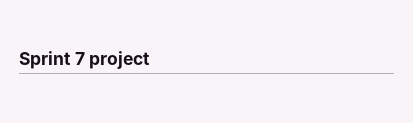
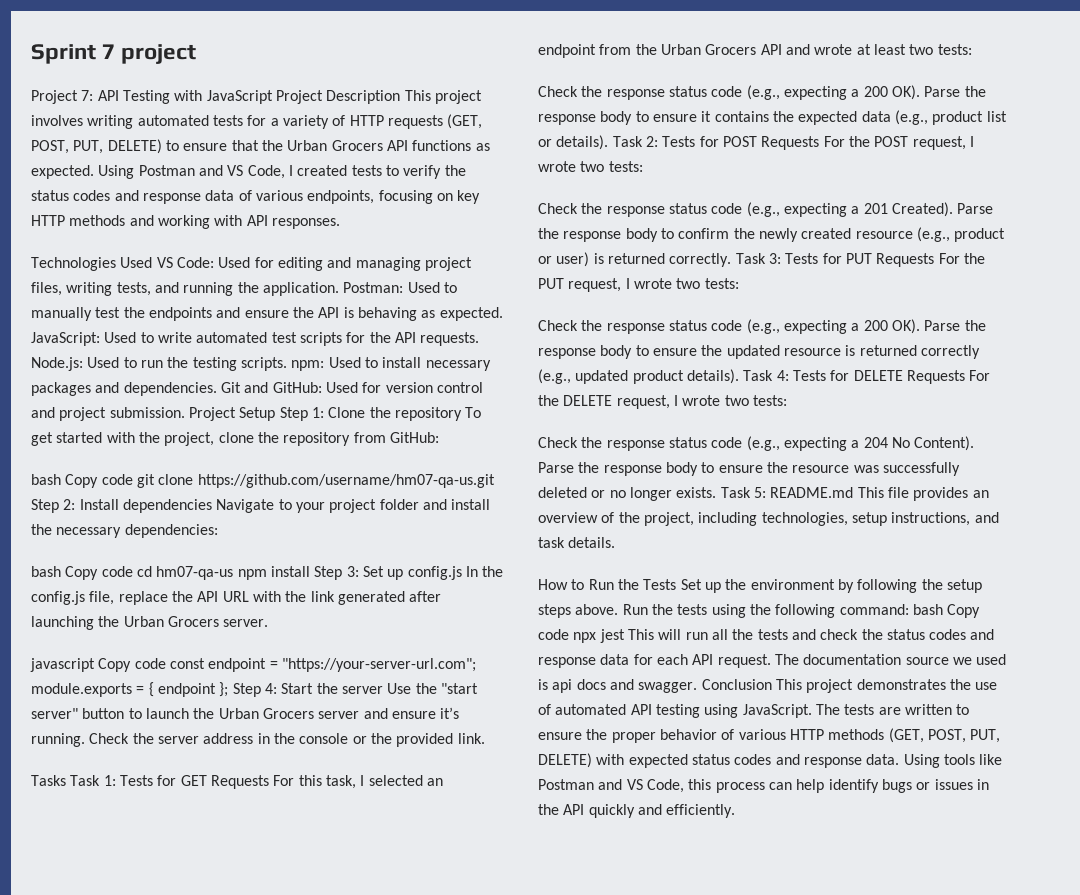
+ Project 7: API Testing with JavaScript Project Description This project involves writing automated tests for a variety of HTTP requests (GET, POST, PUT, DELETE) to ensure that the Urban Grocers API functions as expected. Using Postman and VS Code, I created tests to verify the status codes and response data of various endpoints, focusing on key HTTP methods and working with API responses.
+ Technologies Used VS Code: Used for editing and managing project files, writing tests, and running the application. Postman: Used to manually test the endpoints and ensure the API is behaving as expected. JavaScript: Used to write automated test scripts for the API requests. Node.js: Used to run the testing scripts. npm: Used to install necessary packages and dependencies. Git and GitHub: Used for version control and project submission. Project Setup Step 1: Clone the repository To get started with the project, clone the repository from GitHub:
+ bash Copy code git clone https://github.com/username/hm07-qa-us.git Step 2: Install dependencies Navigate to your project folder and install the necessary dependencies:
+ bash Copy code cd hm07-qa-us npm install Step 3: Set up config.js In the config.js file, replace the API URL with the link generated after launching the Urban Grocers server.
+ javascript Copy code const endpoint = "https://your-server-url.com"; module.exports = { endpoint }; Step 4: Start the server Use the "start server" button to launch the Urban Grocers server and ensure it’s running. Check the server address in the console or the provided link.
+ Tasks Task 1: Tests for GET Requests For this task, I selected an endpoint from the Urban Grocers API and wrote at least two tests:
+ Check the response status code (e.g., expecting a 200 OK). Parse the response body to ensure it contains the expected data (e.g., product list or details). Task 2: Tests for POST Requests For the POST request, I wrote two tests:
+ Check the response status code (e.g., expecting a 201 Created). Parse the response body to confirm the newly created resource (e.g., product or user) is returned correctly. Task 3: Tests for PUT Requests For the PUT request, I wrote two tests:
+ Check the response status code (e.g., expecting a 200 OK). Parse the response body to ensure the updated resource is returned correctly (e.g., updated product details). Task 4: Tests for DELETE Requests For the DELETE request, I wrote two tests:
+ Check the response status code (e.g., expecting a 204 No Content). Parse the response body to ensure the resource was successfully deleted or no longer exists. Task 5: README.md This file provides an overview of the project, including technologies, setup instructions, and task details.
+ How to Run the Tests Set up the environment by following the setup steps above. Run the tests using the following command: bash Copy code npx jest This will run all the tests and check the status codes and response data for each API request. The documentation source we used is api docs and swagger. Conclusion This project demonstrates the use of automated API testing using JavaScript. The tests are written to ensure the proper behavior of various HTTP methods (GET, POST, PUT, DELETE) with expected status codes and response data. Using tools like Postman and VS Code, this process can help identify bugs or issues in the API quickly and efficiently.

